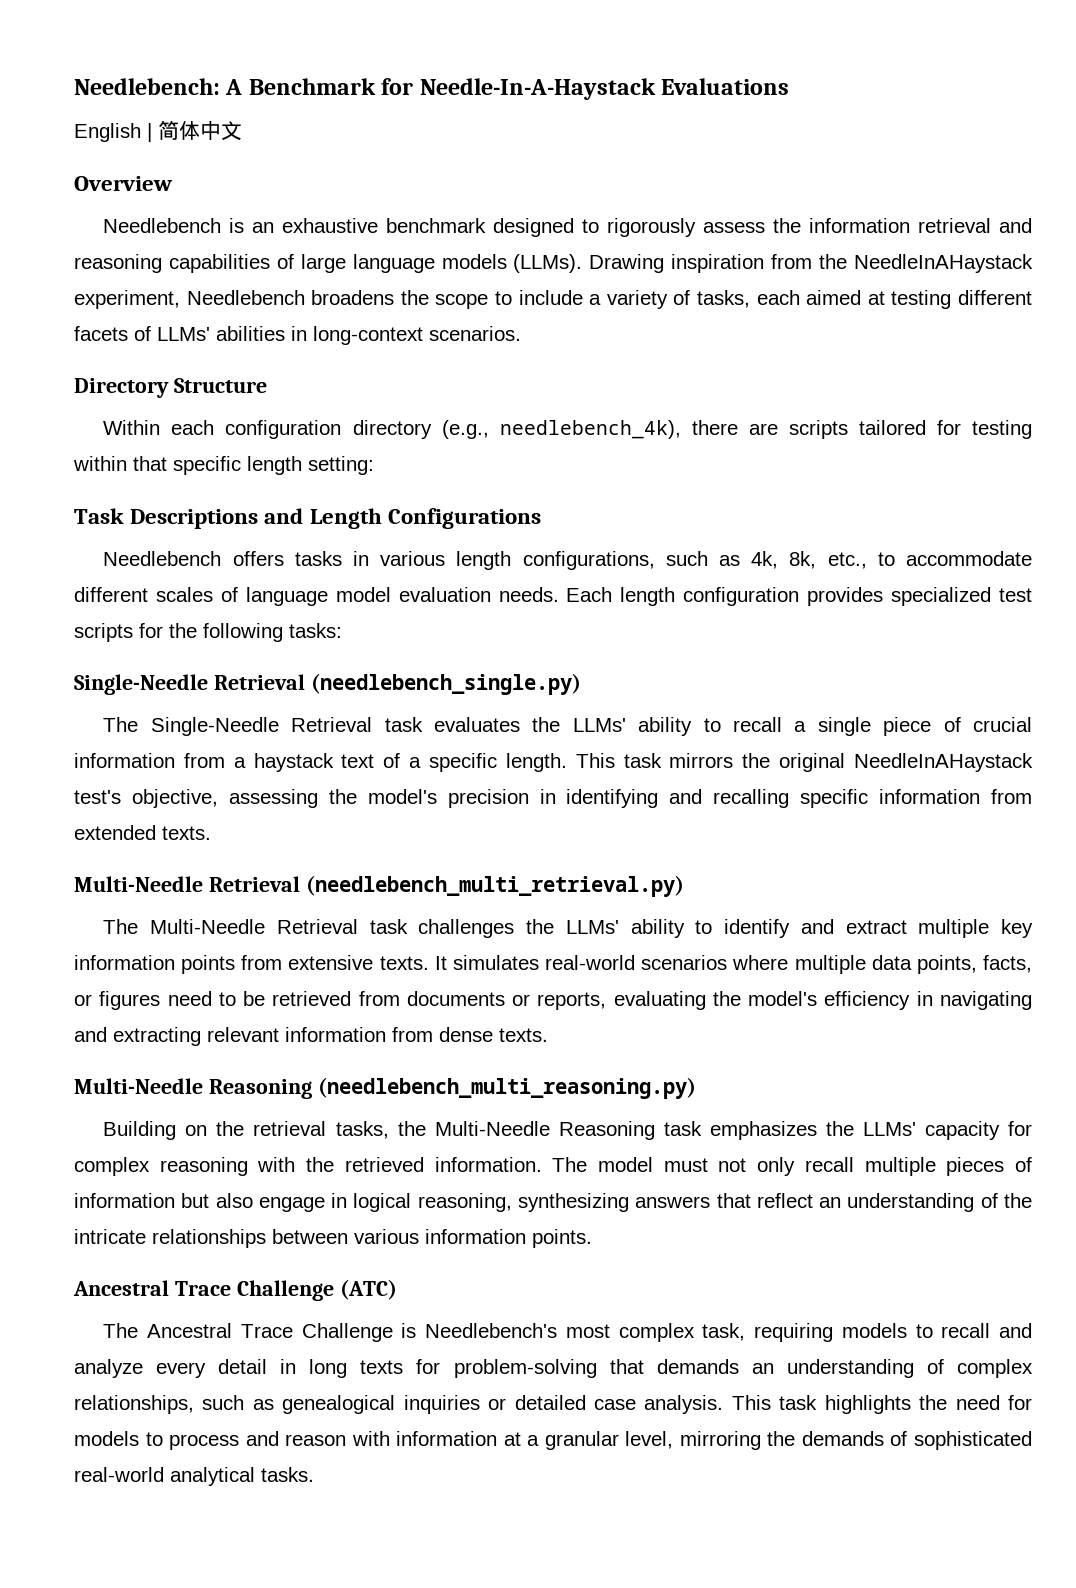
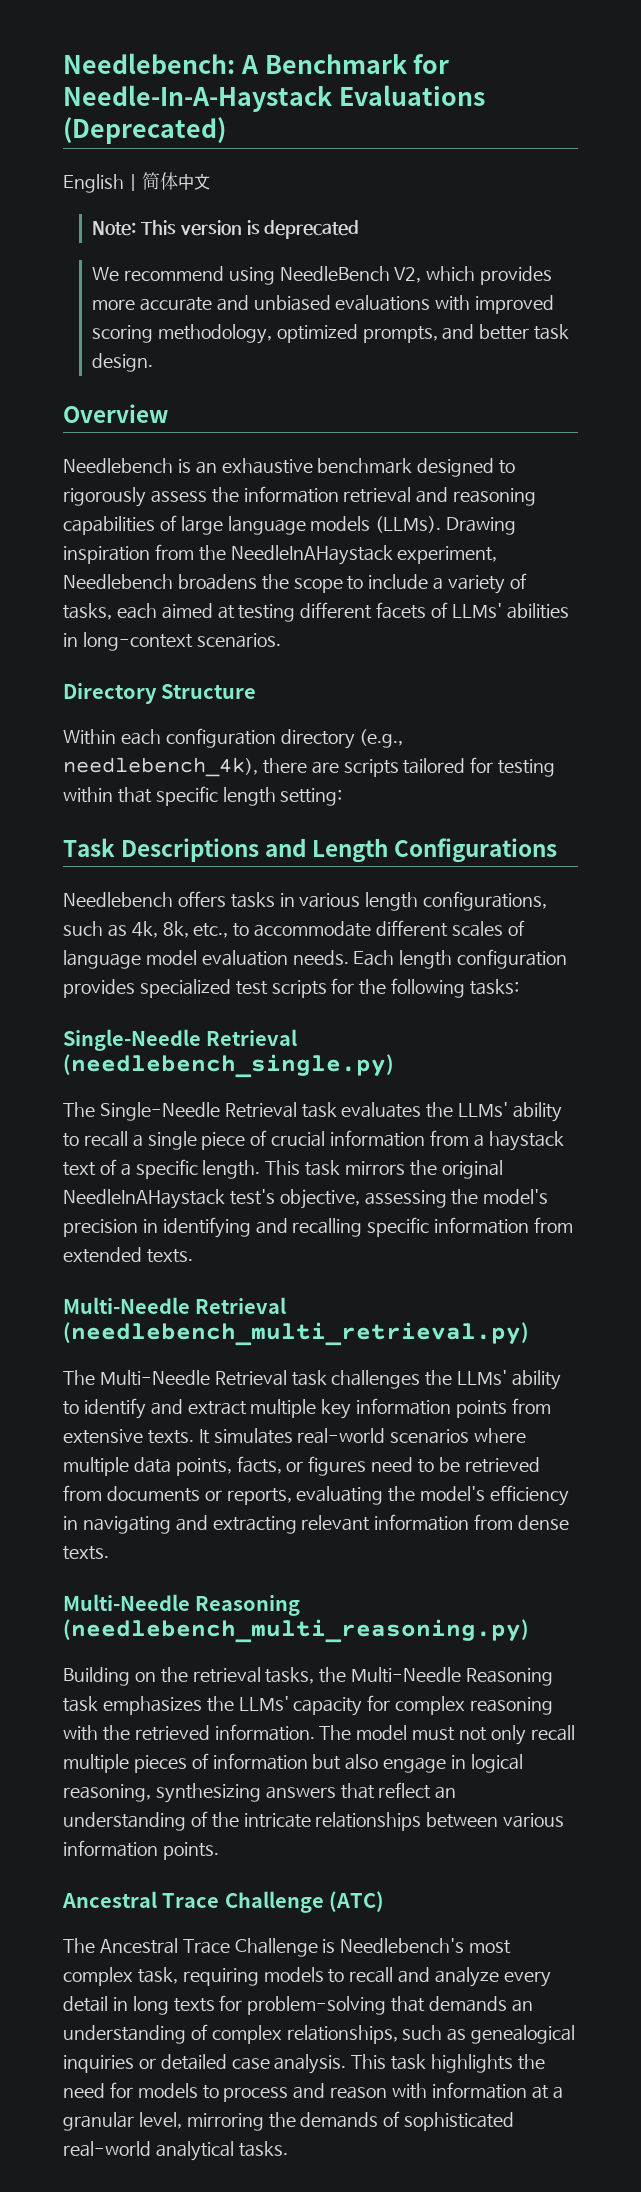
- Needlebench: A Benchmark for Needle-In-A-Haystack Evaluations
+ Needlebench: A Benchmark for Needle-In-A-Haystack Evaluations (Deprecated)
+ Note: This version is deprecated
+ We recommend using NeedleBench V2, which provides more accurate and unbiased evaluations with improved scoring methodology, optimized prompts, and better task design.

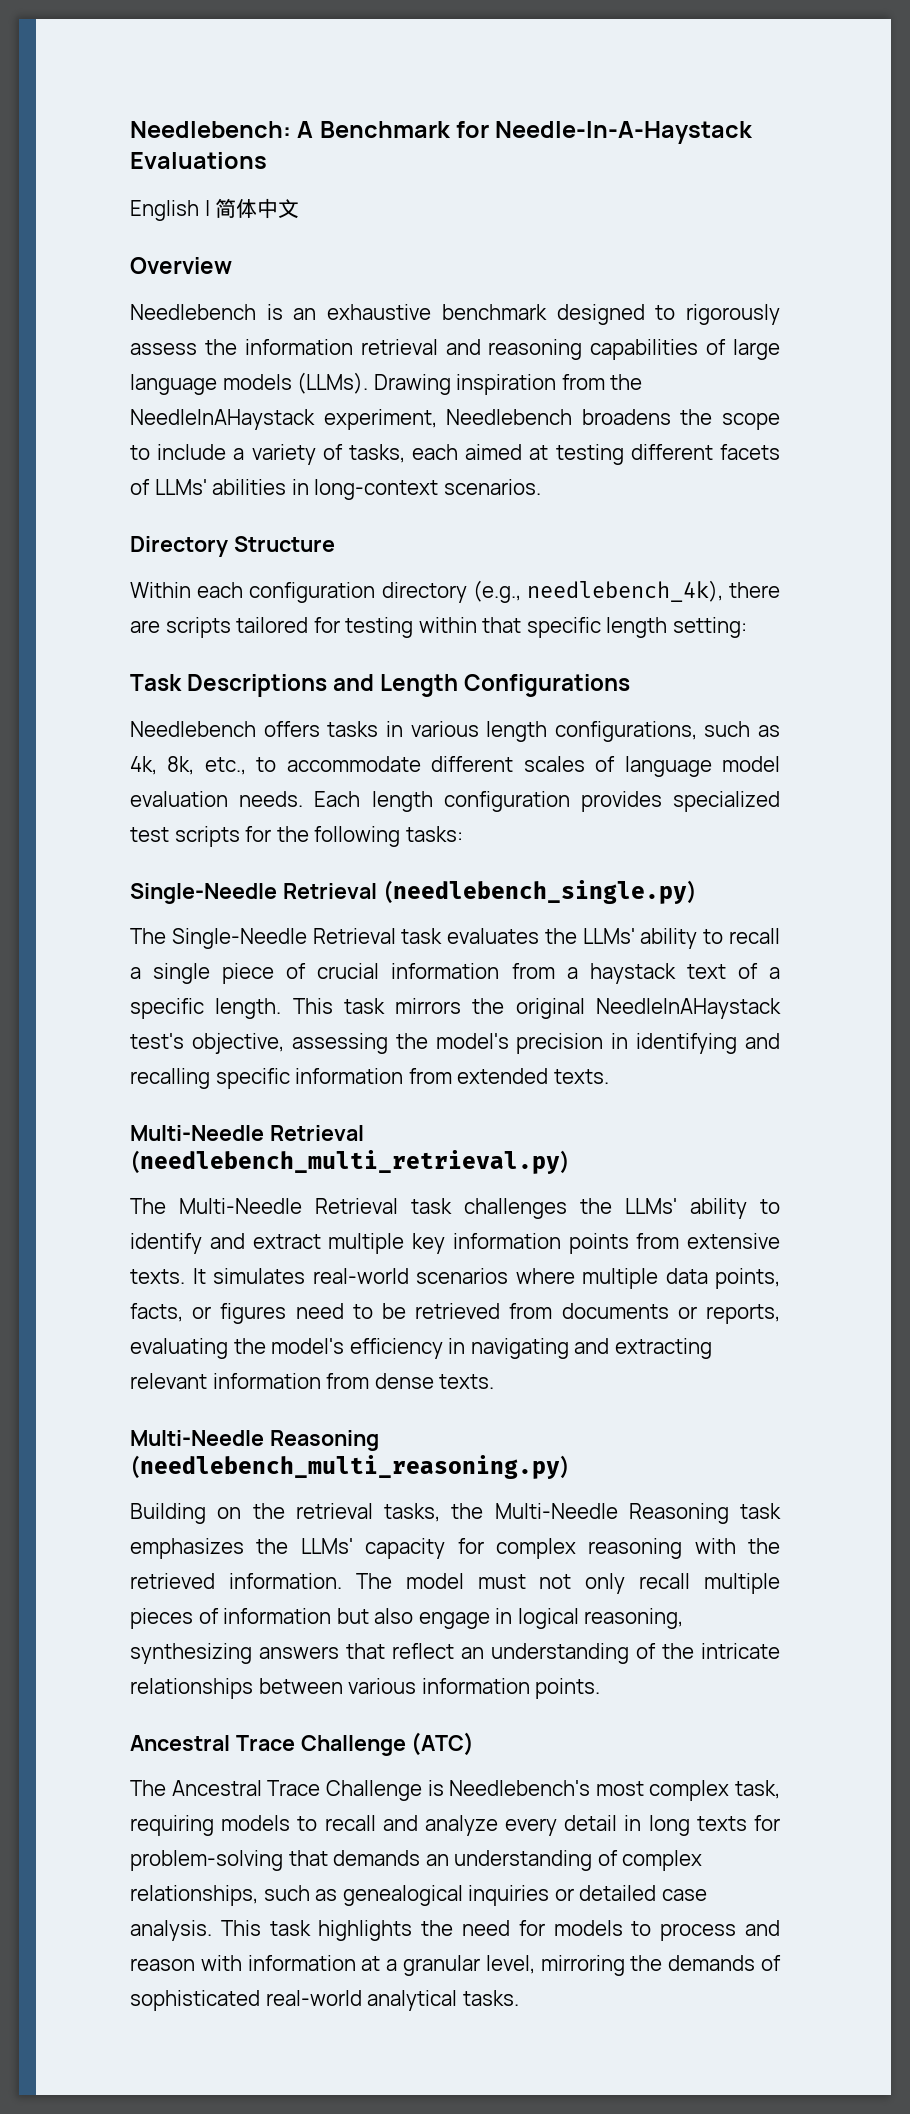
- Needlebench: A Benchmark for Needle-In-A-Haystack Evaluations (Deprecated)
+ Needlebench: A Benchmark for Needle-In-A-Haystack Evaluations
- Note: This version is deprecated
- We recommend using NeedleBench V2, which provides more accurate and unbiased evaluations with improved scoring methodology, optimized prompts, and better task design.

